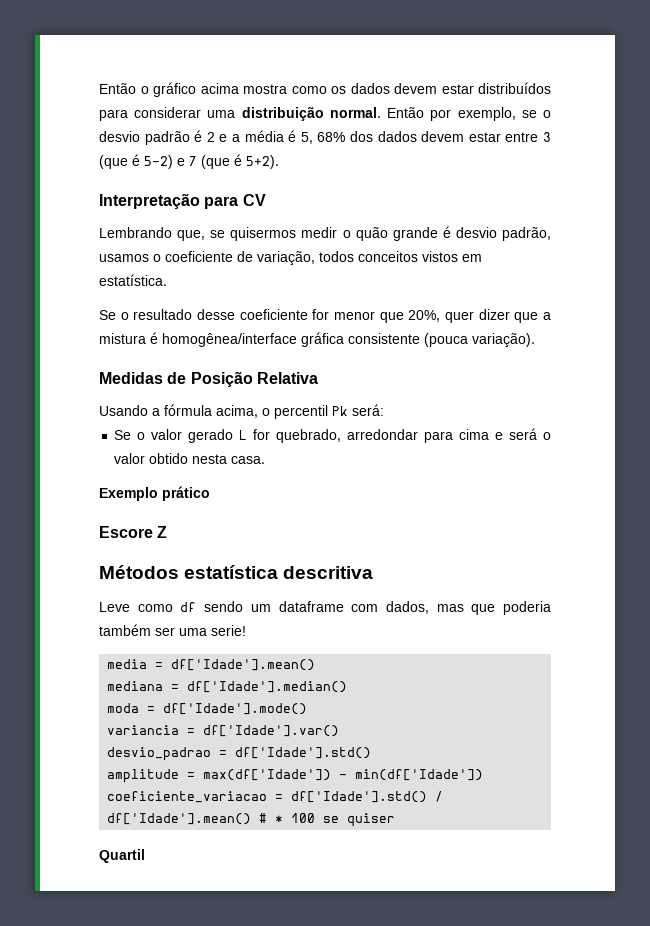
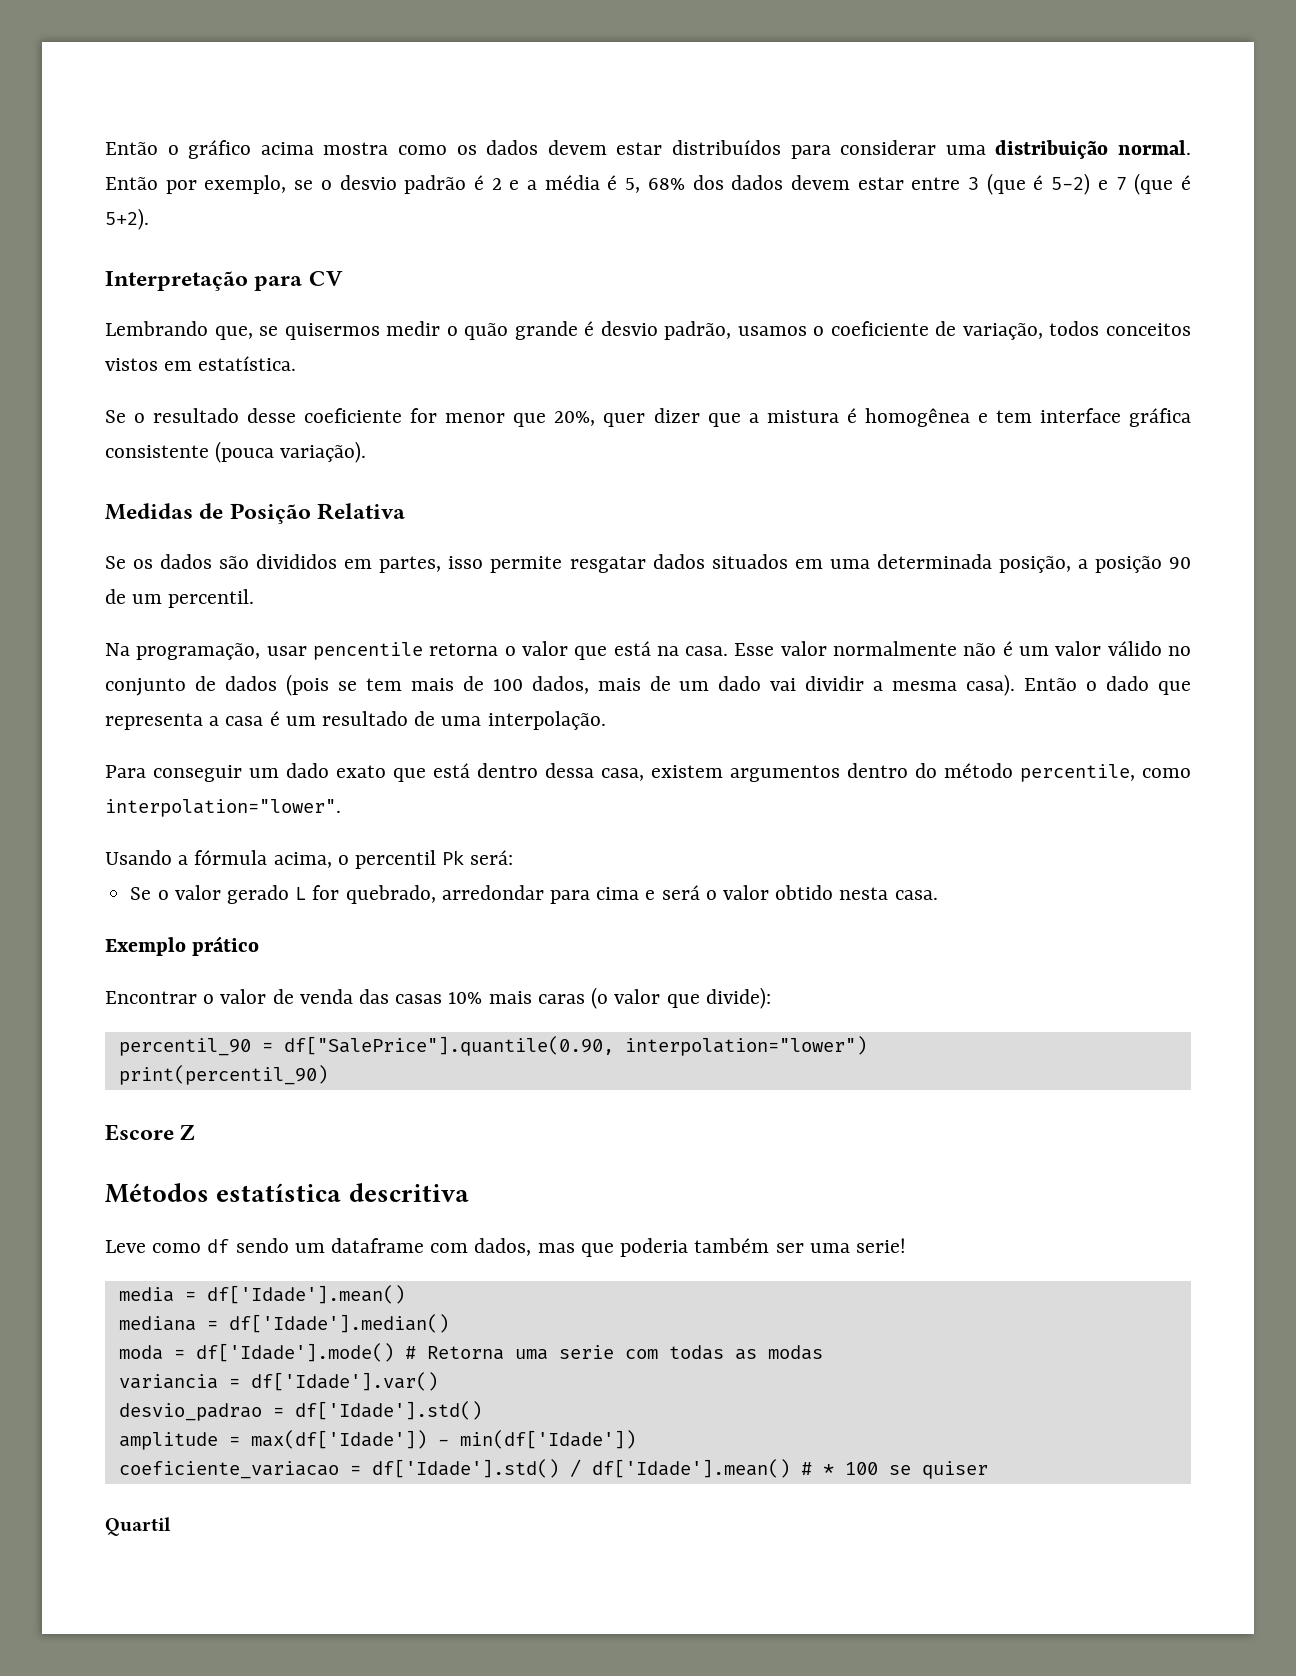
- Se o resultado desse coeficiente for menor que 20%, quer dizer que a mistura é homogênea/interface gráfica consistente (pouca variação).
+ Se o resultado desse coeficiente for menor que 20%, quer dizer que a mistura é homogênea e tem interface gráfica consistente (pouca variação).
+ Se os dados são divididos em partes, isso permite resgatar dados situados em uma determinada posição, a posição 90 de um percentil.
+ Na programação, usar pencentile retorna o valor que está na casa. Esse valor normalmente não é um valor válido no conjunto de dados (pois se tem mais de 100 dados, mais de um dado vai dividir a mesma casa). Então o dado que representa a casa é um resultado de uma interpolação.
+ Para conseguir um dado exato que está dentro dessa casa, existem argumentos dentro do método percentile, como interpolation="lower".
+ Encontrar o valor de venda das casas 10% mais caras (o valor que divide):
+ percentil_90 = df["SalePrice"].quantile(0.90, interpolation="lower")
+ print(percentil_90)
- moda = df['Idade'].mode()
+ moda = df['Idade'].mode() # Retorna uma serie com todas as modas

